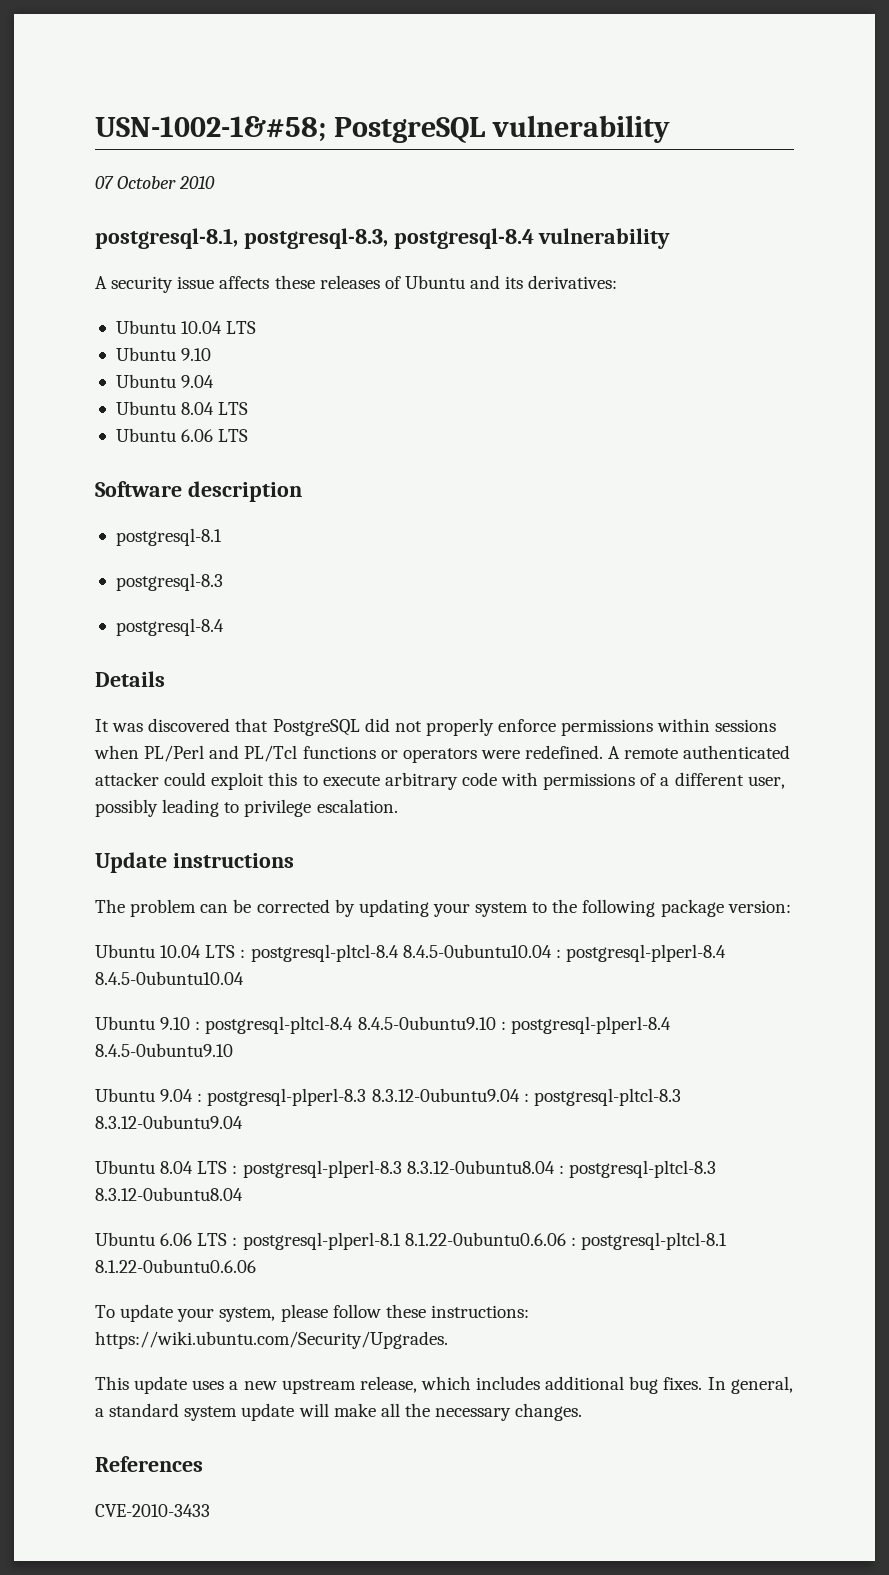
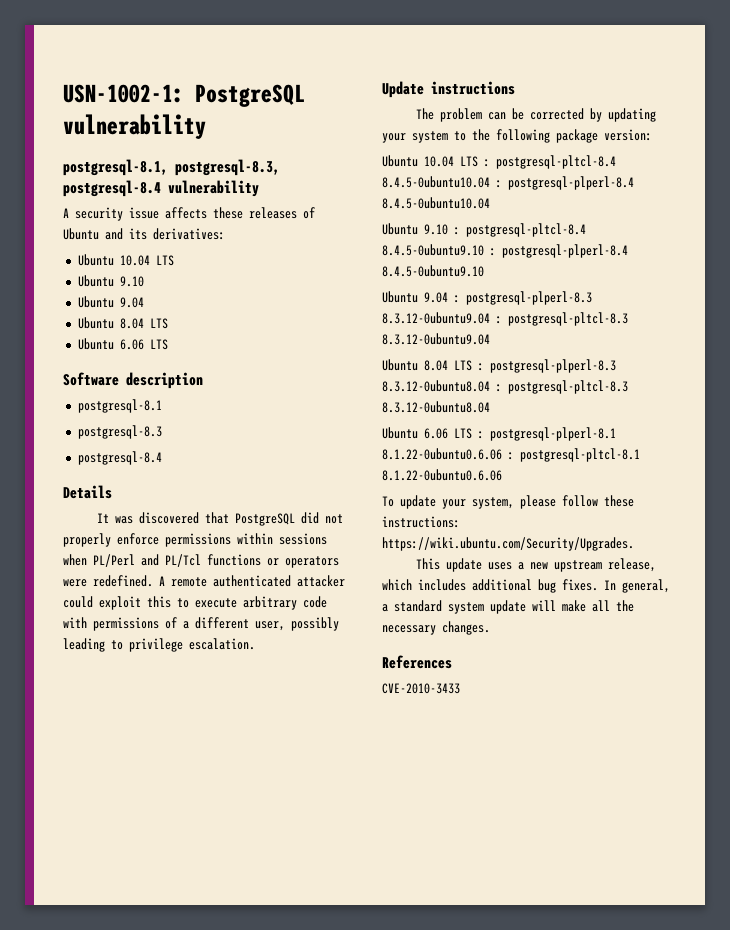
- USN-1002-1&#58; PostgreSQL vulnerability
+ USN-1002-1: PostgreSQL vulnerability
- 07 October 2010

